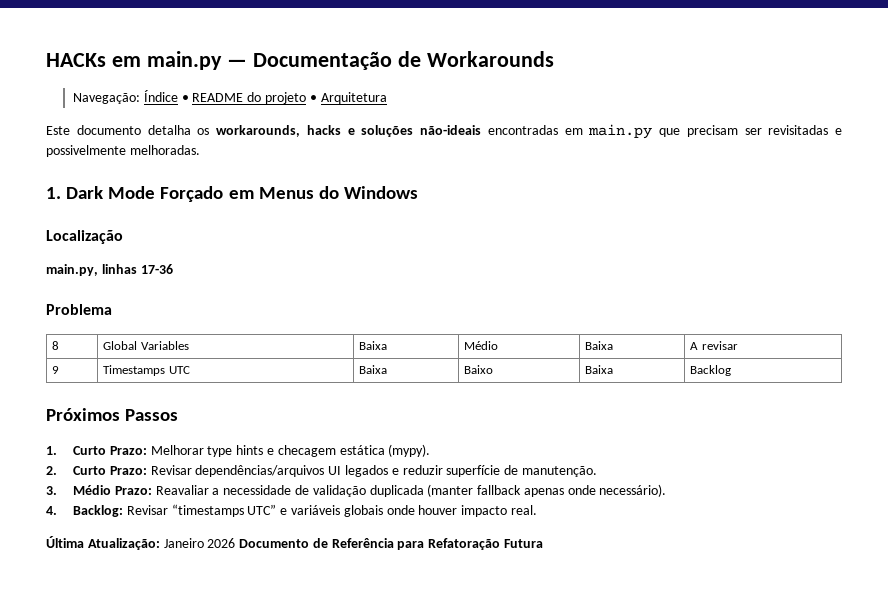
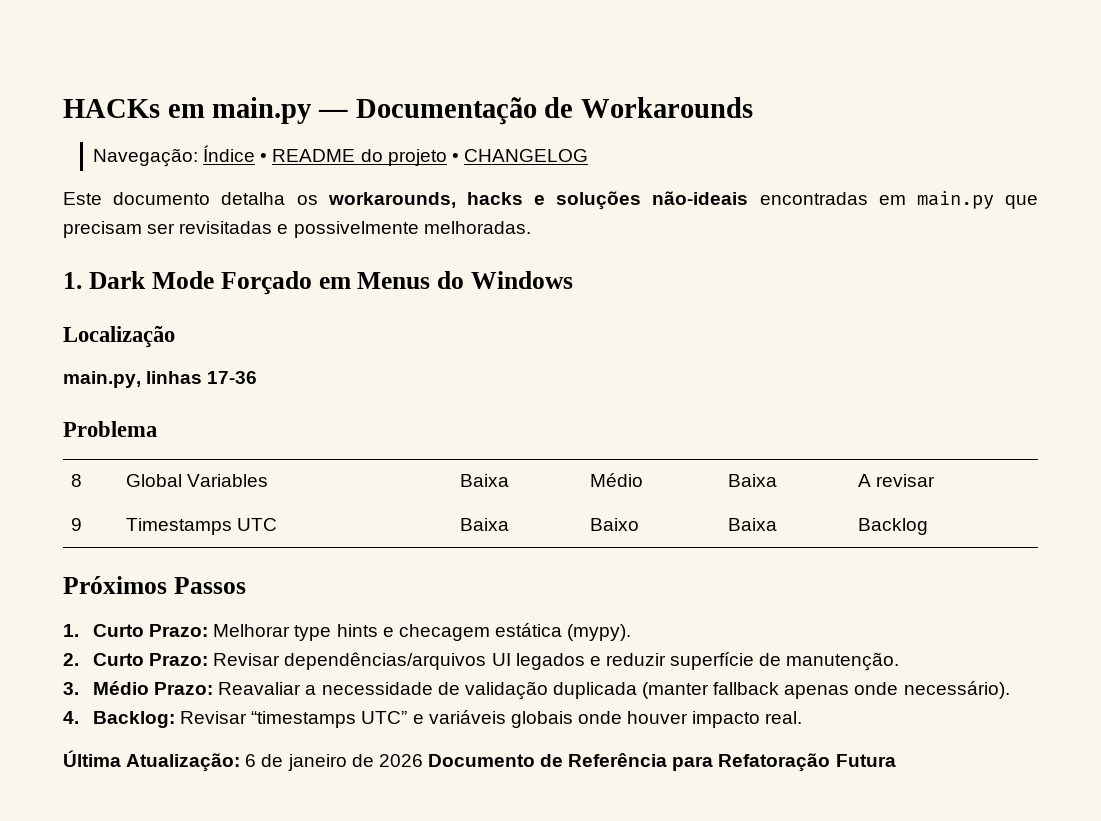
- Navegação: Índice • README do projeto • Arquitetura
+ Navegação: Índice • README do projeto • CHANGELOG
- Última Atualização: Janeiro 2026 Documento de Referência para Refatoração Futura
+ Última Atualização: 6 de janeiro de 2026 Documento de Referência para Refatoração Futura

